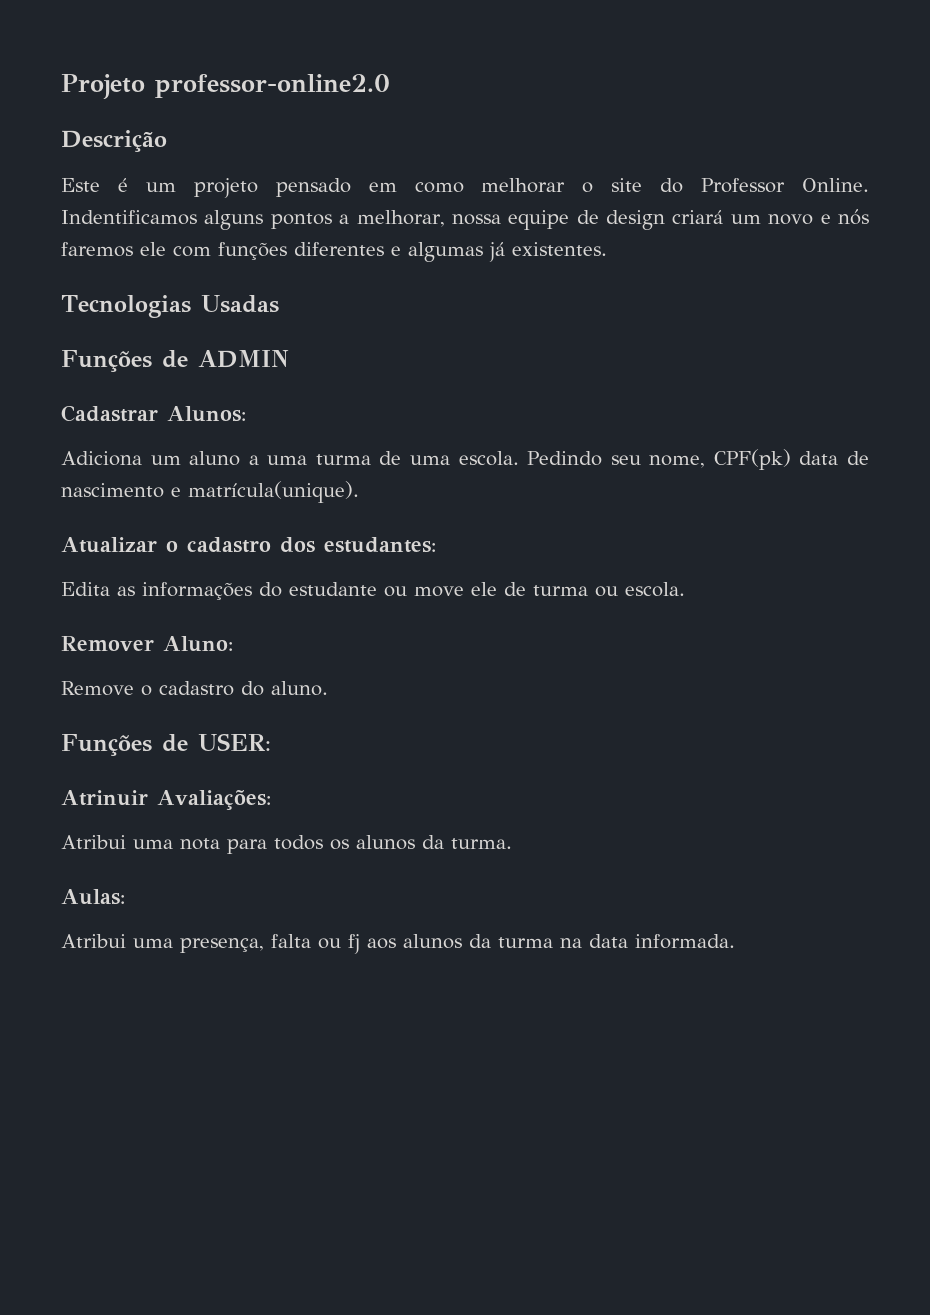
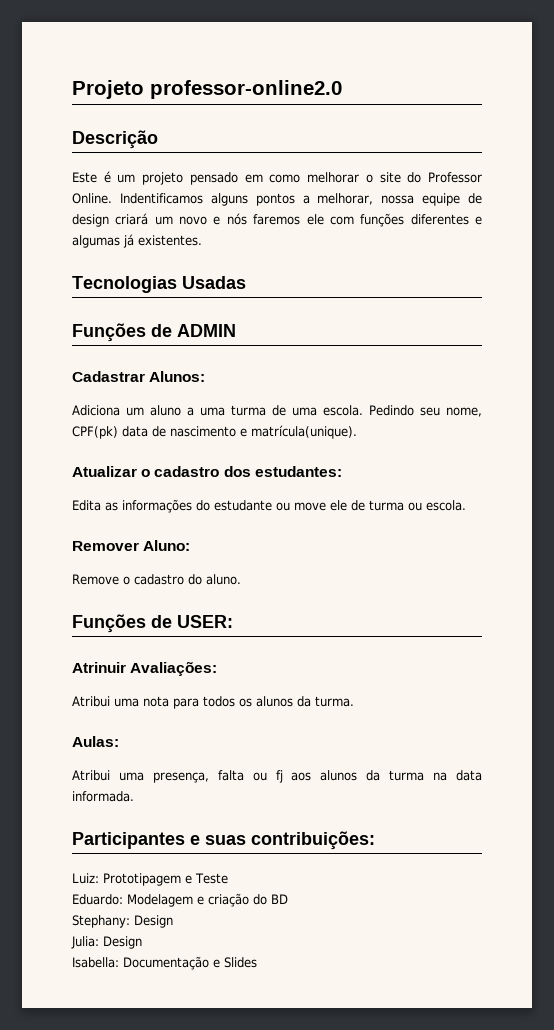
+ Participantes e suas contribuições:
+ Luiz: Prototipagem e Teste
+ Eduardo: Modelagem e criação do BD
+ Stephany: Design
+ Julia: Design
+ Isabella: Documentação e Slides

